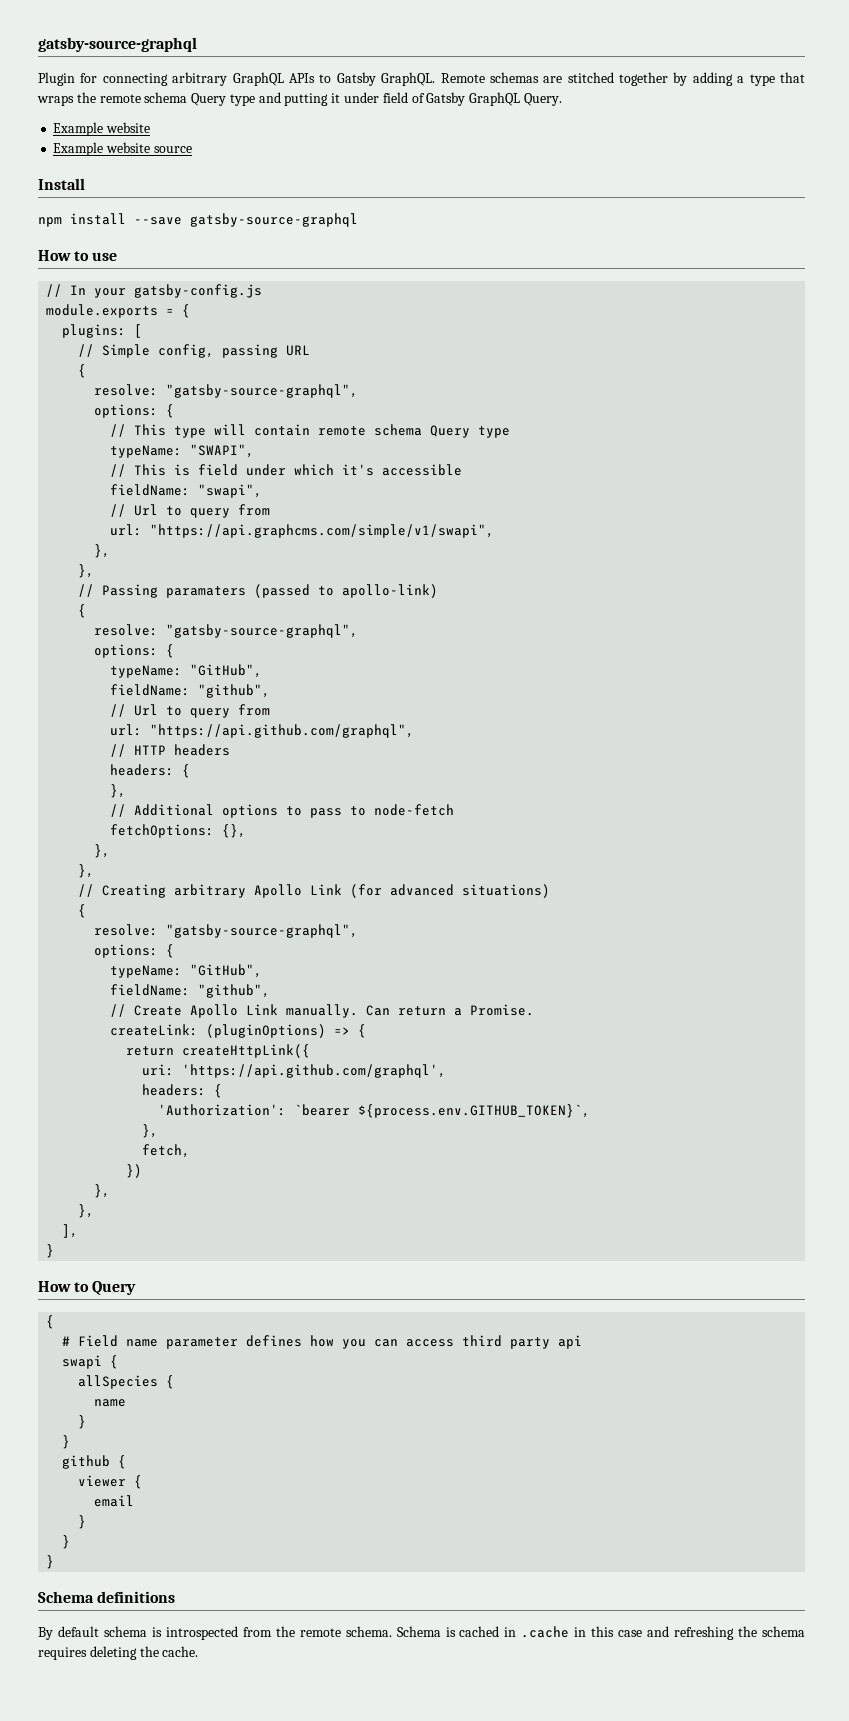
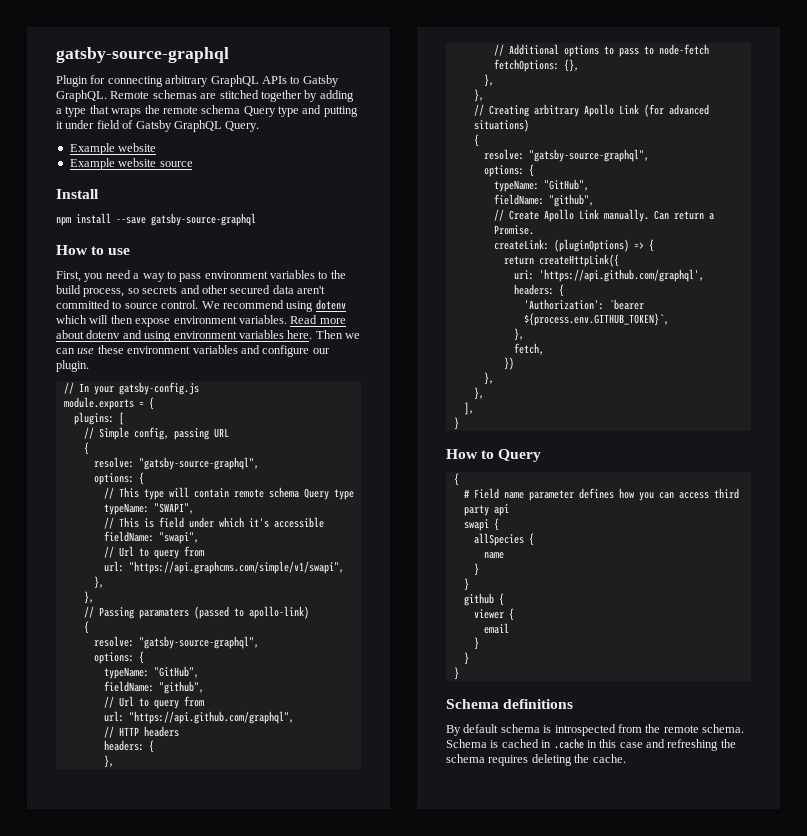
+ First, you need a way to pass environment variables to the build process, so secrets and other secured data aren't committed to source control. We recommend using dotenv which will then expose environment variables. Read more about dotenv and using environment variables here. Then we can use these environment variables and configure our plugin.

